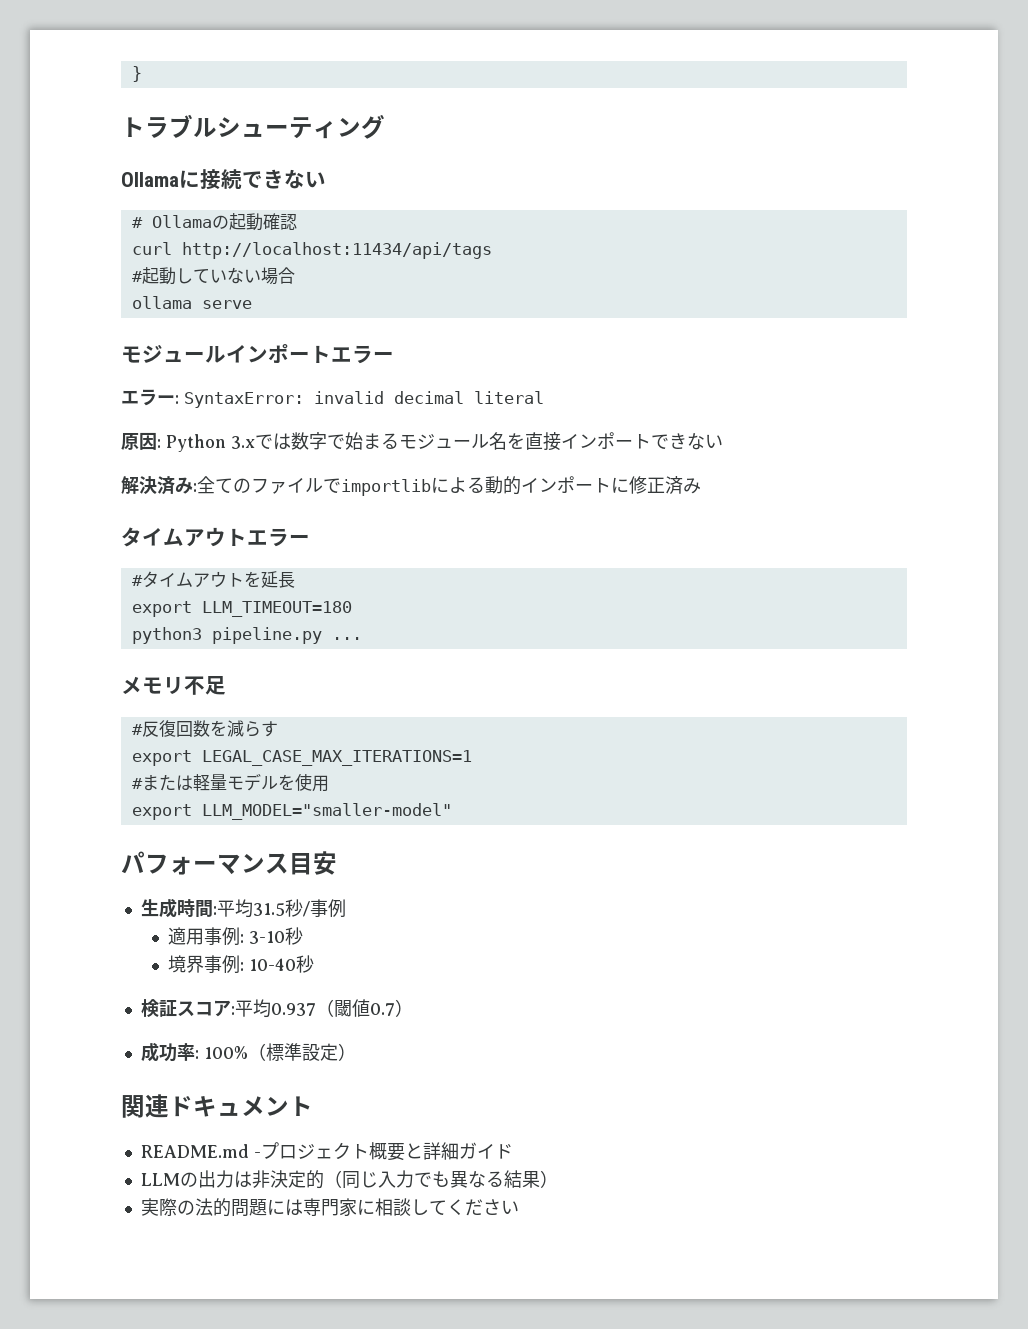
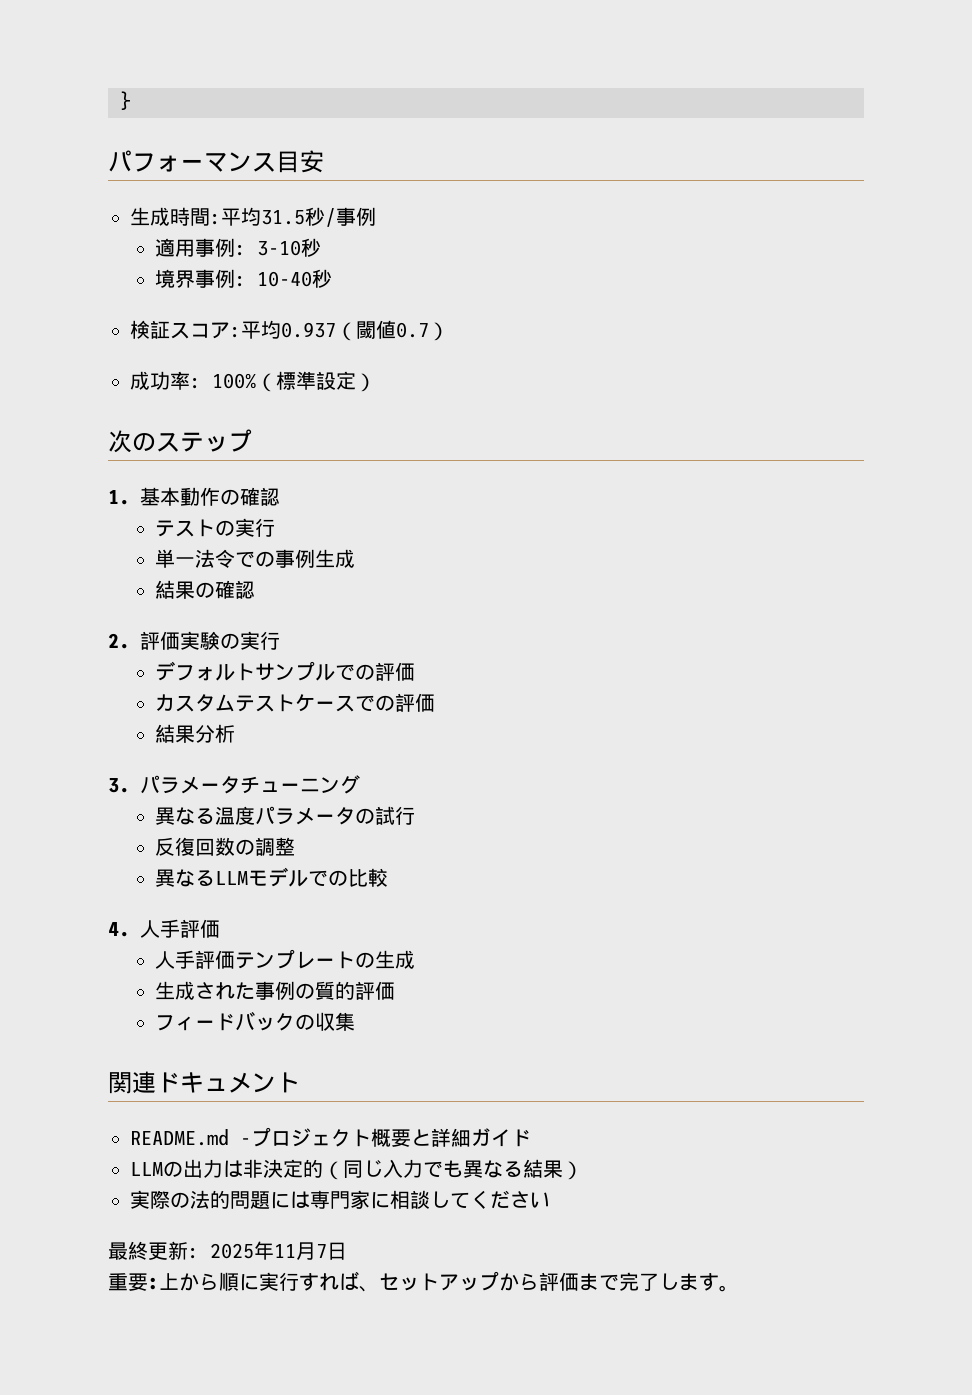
- トラブルシューティング
- Ollamaに接続できない
- # Ollamaの起動確認
- curl http://localhost:11434/api/tags
- #起動していない場合
- ollama serve
- モジュールインポートエラー
- エラー: SyntaxError: invalid decimal literal
- 原因: Python 3.xでは数字で始まるモジュール名を直接インポートできない
- 解決済み:全てのファイルでimportlibによる動的インポートに修正済み
- タイムアウトエラー
- #タイムアウトを延長
- export LLM_TIMEOUT=180
- python3 pipeline.py ...
- メモリ不足
- #反復回数を減らす
- export LEGAL_CASE_MAX_ITERATIONS=1
- #または軽量モデルを使用
- export LLM_MODEL="smaller-model"
+ 次のステップ
+ 1.基本動作の確認
+ テストの実行
+ 単一法令での事例生成
+ 結果の確認
+ 2.評価実験の実行
+ デフォルトサンプルでの評価
+ カスタムテストケースでの評価
+ 結果分析
+ 3.パラメータチューニング
+ 異なる温度パラメータの試行
+ 反復回数の調整
+ 異なるLLMモデルでの比較
+ 4.人手評価
+ 人手評価テンプレートの生成
+ 生成された事例の質的評価
+ フィードバックの収集
+ 最終更新: 2025年11月7日
+ 重要:上から順に実行すれば、セットアップから評価まで完了します。

